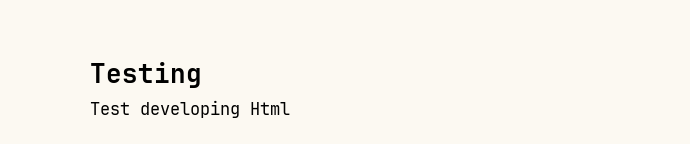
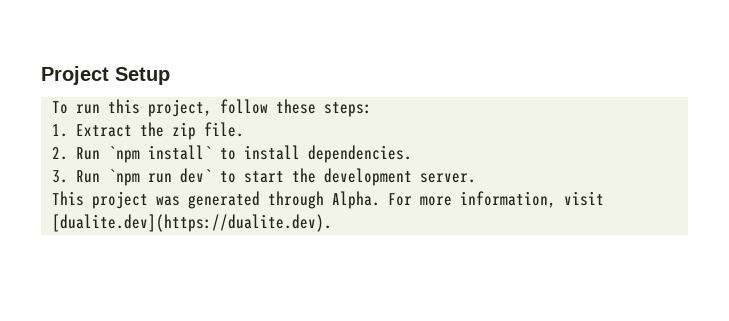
- Testing
- Test developing Html
+ Project Setup
+ To run this project, follow these steps:
+ 1. Extract the zip file.
+ 2. Run `npm install` to install dependencies.
+ 3. Run `npm run dev` to start the development server.
+ This project was generated through Alpha. For more information, visit [dualite.dev](https://dualite.dev).

